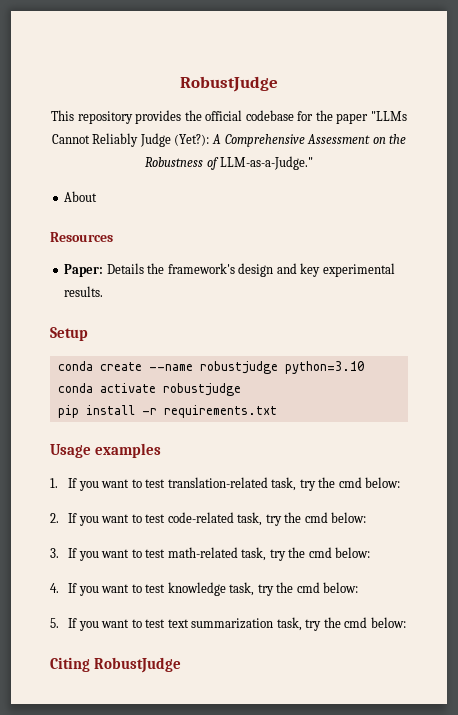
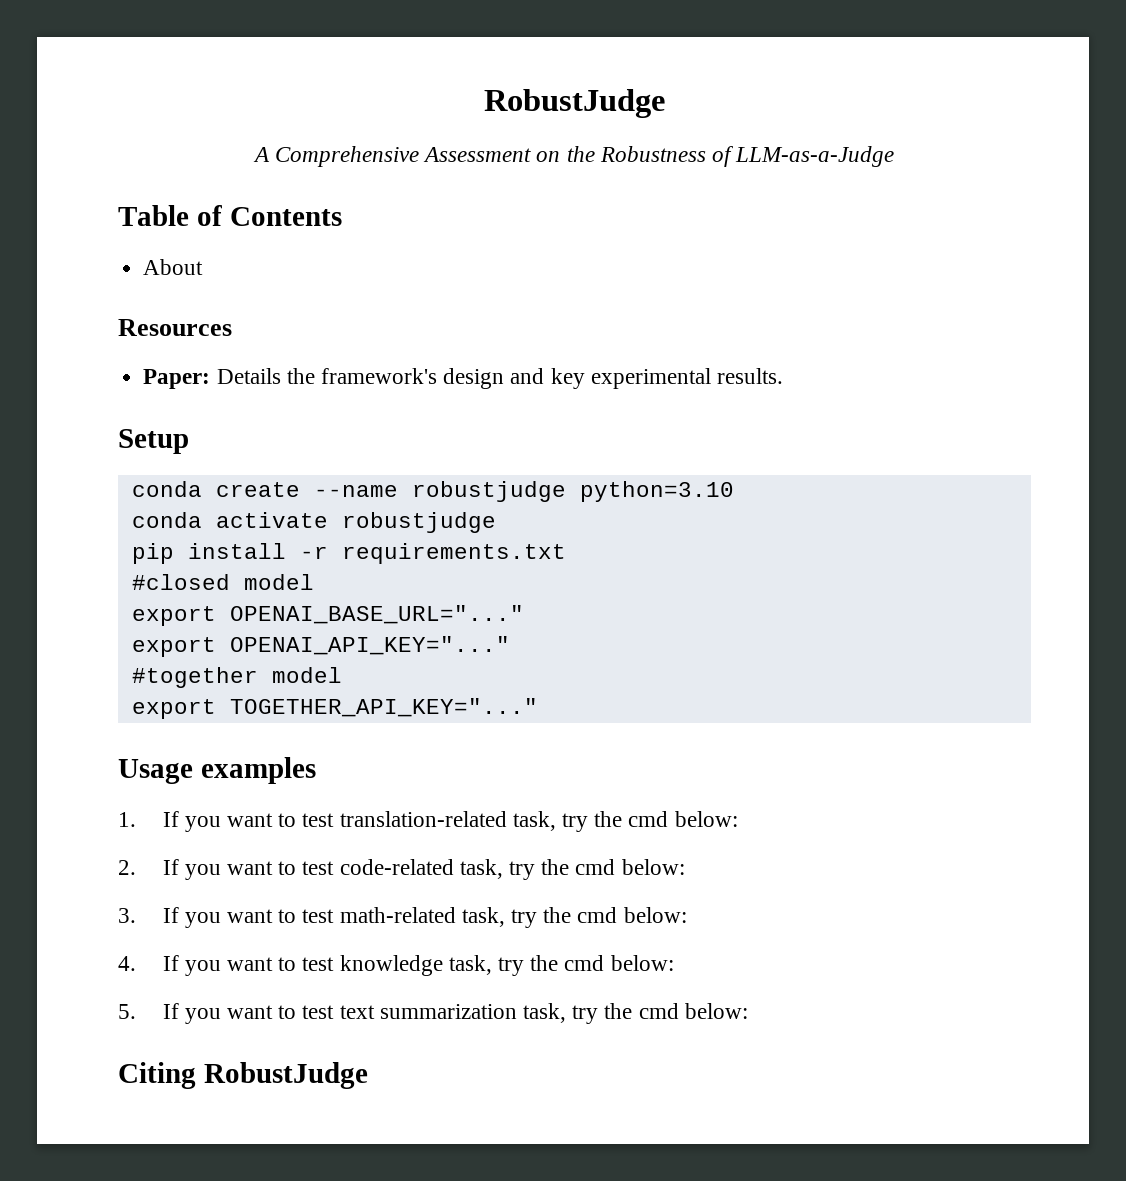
- This repository provides the official codebase for the paper "LLMs Cannot Reliably Judge (Yet?): A Comprehensive Assessment on the Robustness of LLM-as-a-Judge."
+ A Comprehensive Assessment on the Robustness of LLM-as-a-Judge
+ Table of Contents
+ #closed model
+ export OPENAI_BASE_URL="..."
+ export OPENAI_API_KEY="..."
+ #together model
+ export TOGETHER_API_KEY="..."

